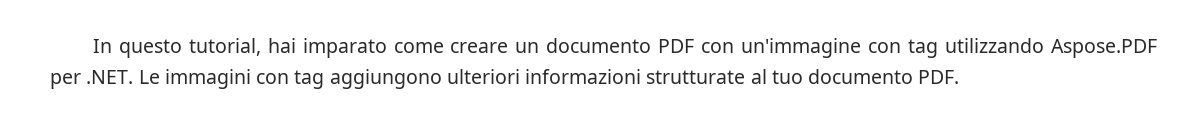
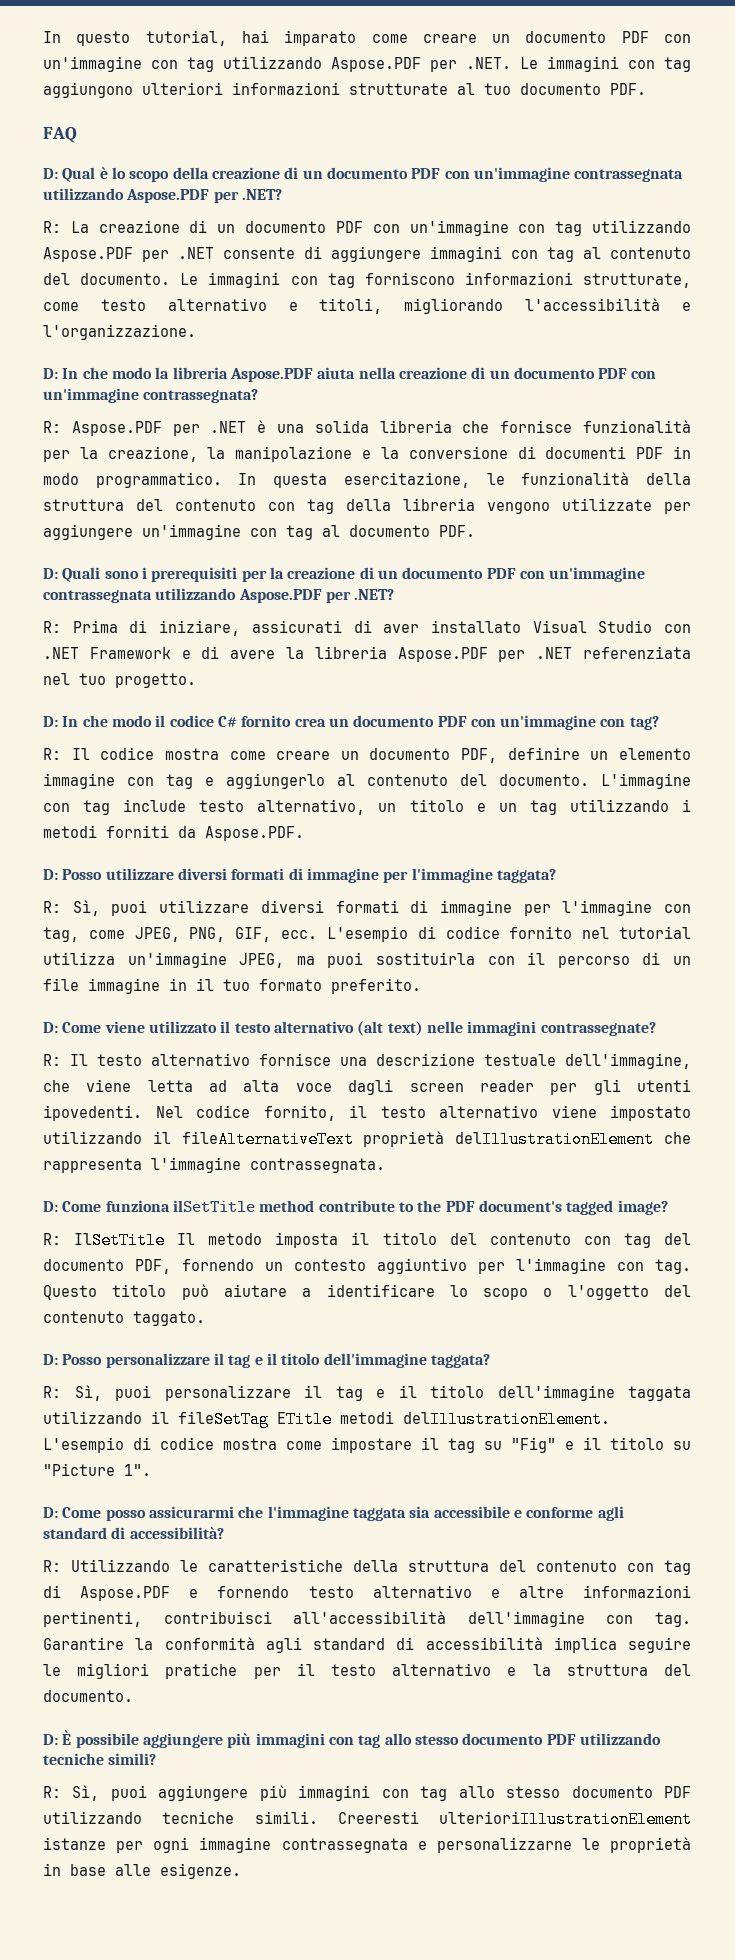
+ FAQ
+ D: Qual è lo scopo della creazione di un documento PDF con un'immagine contrassegnata utilizzando Aspose.PDF per .NET?
+ R: La creazione di un documento PDF con un'immagine con tag utilizzando Aspose.PDF per .NET consente di aggiungere immagini con tag al contenuto del documento. Le immagini con tag forniscono informazioni strutturate, come testo alternativo e titoli, migliorando l'accessibilità e l'organizzazione.
+ D: In che modo la libreria Aspose.PDF aiuta nella creazione di un documento PDF con un'immagine contrassegnata?
+ R: Aspose.PDF per .NET è una solida libreria che fornisce funzionalità per la creazione, la manipolazione e la conversione di documenti PDF in modo programmatico. In questa esercitazione, le funzionalità della struttura del contenuto con tag della libreria vengono utilizzate per aggiungere un'immagine con tag al documento PDF.
+ D: Quali sono i prerequisiti per la creazione di un documento PDF con un'immagine contrassegnata utilizzando Aspose.PDF per .NET?
+ R: Prima di iniziare, assicurati di aver installato Visual Studio con .NET Framework e di avere la libreria Aspose.PDF per .NET referenziata nel tuo progetto.
+ D: In che modo il codice C# fornito crea un documento PDF con un'immagine con tag?
+ R: Il codice mostra come creare un documento PDF, definire un elemento immagine con tag e aggiungerlo al contenuto del documento. L'immagine con tag include testo alternativo, un titolo e un tag utilizzando i metodi forniti da Aspose.PDF.
+ D: Posso utilizzare diversi formati di immagine per l'immagine taggata?
+ R: Sì, puoi utilizzare diversi formati di immagine per l'immagine con tag, come JPEG, PNG, GIF, ecc. L'esempio di codice fornito nel tutorial utilizza un'immagine JPEG, ma puoi sostituirla con il percorso di un file immagine in il tuo formato preferito.
+ D: Come viene utilizzato il testo alternativo (alt text) nelle immagini contrassegnate?
+ R: Il testo alternativo fornisce una descrizione testuale dell'immagine, che viene letta ad alta voce dagli screen reader per gli utenti ipovedenti. Nel codice fornito, il testo alternativo viene impostato utilizzando il fileAlternativeText proprietà delIllustrationElement che rappresenta l'immagine contrassegnata.
+ D: Come funziona ilSetTitle method contribute to the PDF document's tagged image?
+ R: IlSetTitle Il metodo imposta il titolo del contenuto con tag del documento PDF, fornendo un contesto aggiuntivo per l'immagine con tag. Questo titolo può aiutare a identificare lo scopo o l'oggetto del contenuto taggato.
+ D: Posso personalizzare il tag e il titolo dell'immagine taggata?
+ R: Sì, puoi personalizzare il tag e il titolo dell'immagine taggata utilizzando il fileSetTag ETitle metodi delIllustrationElement. L'esempio di codice mostra come impostare il tag su "Fig" e il titolo su "Picture 1".
+ D: Come posso assicurarmi che l'immagine taggata sia accessibile e conforme agli standard di accessibilità?
+ R: Utilizzando le caratteristiche della struttura del contenuto con tag di Aspose.PDF e fornendo testo alternativo e altre informazioni pertinenti, contribuisci all'accessibilità dell'immagine con tag. Garantire la conformità agli standard di accessibilità implica seguire le migliori pratiche per il testo alternativo e la struttura del documento.
+ D: È possibile aggiungere più immagini con tag allo stesso documento PDF utilizzando tecniche simili?
+ R: Sì, puoi aggiungere più immagini con tag allo stesso documento PDF utilizzando tecniche simili. Creeresti ulterioriIllustrationElement istanze per ogni immagine contrassegnata e personalizzarne le proprietà in base alle esigenze.

